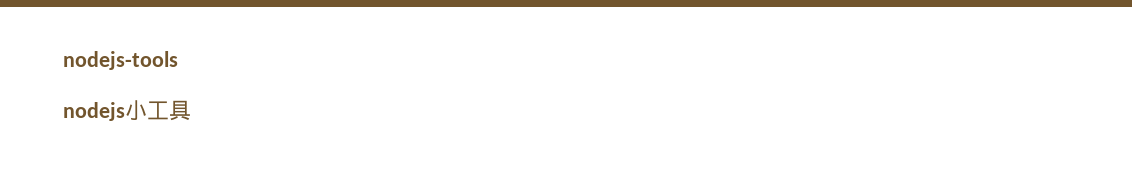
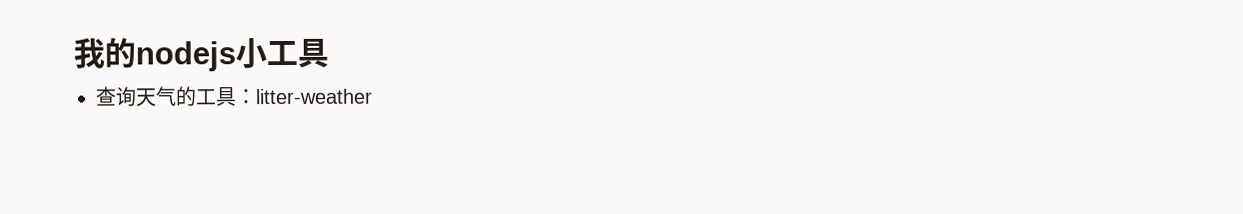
- nodejs-tools
- nodejs小工具
+ 我的nodejs小工具
+ 查询天气的工具：litter-weather

